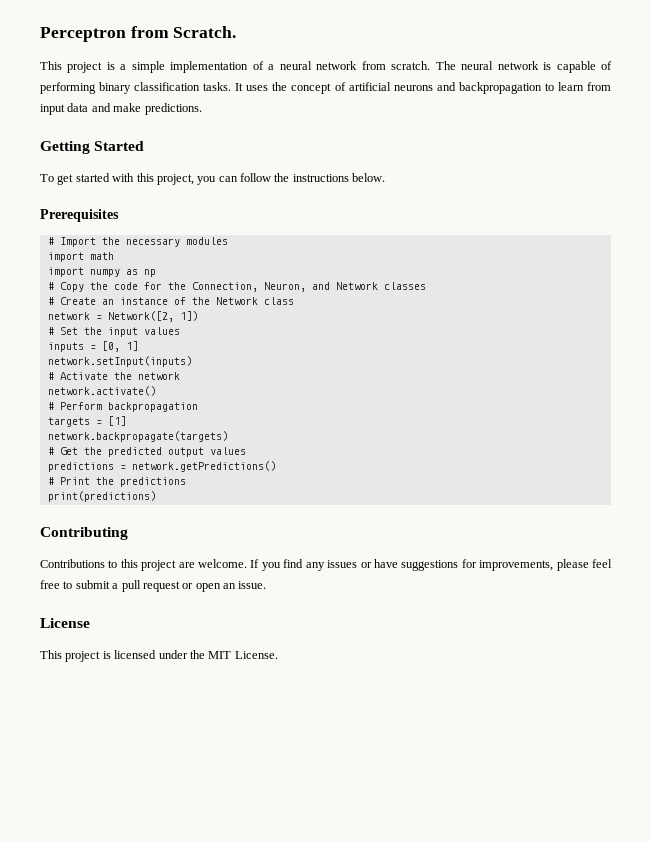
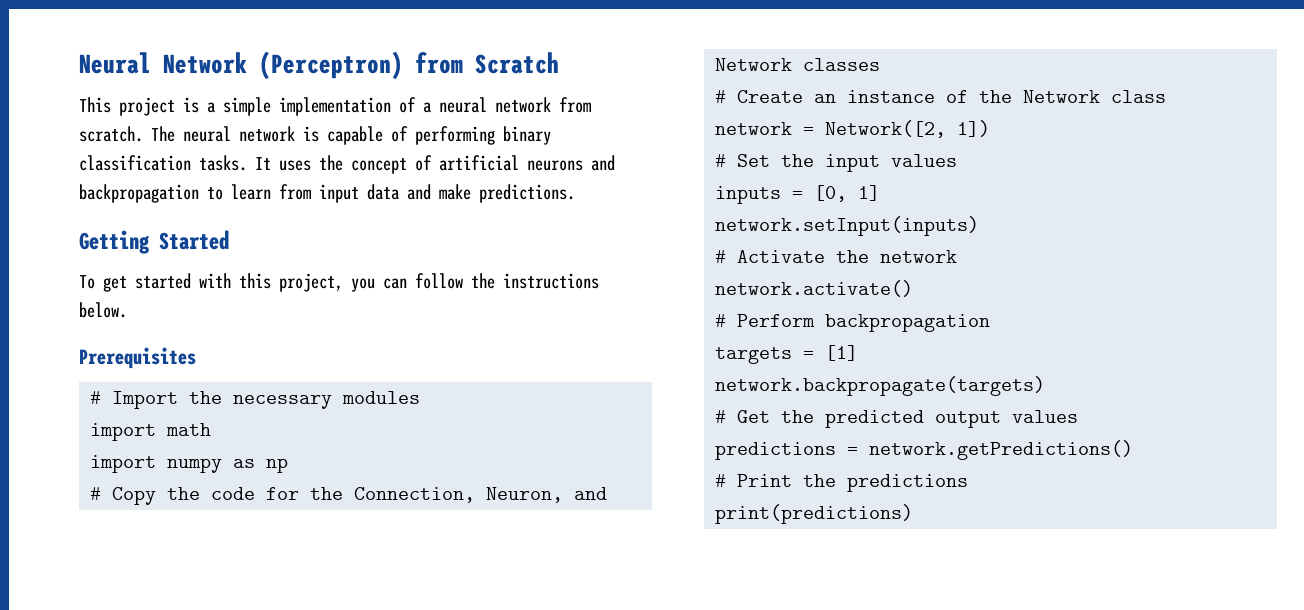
- Perceptron from Scratch.
+ Neural Network (Perceptron) from Scratch
- Contributing
- Contributions to this project are welcome. If you find any issues or have suggestions for improvements, please feel free to submit a pull request or open an issue.
- License
- This project is licensed under the MIT License.

